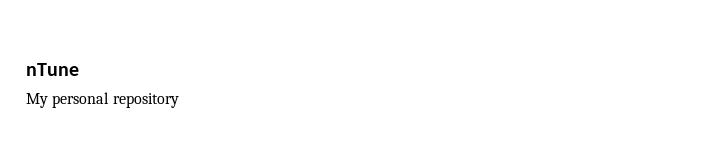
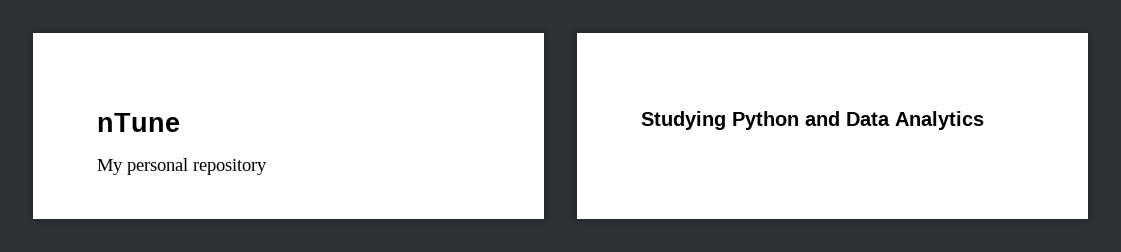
+ Studying Python and Data Analytics

